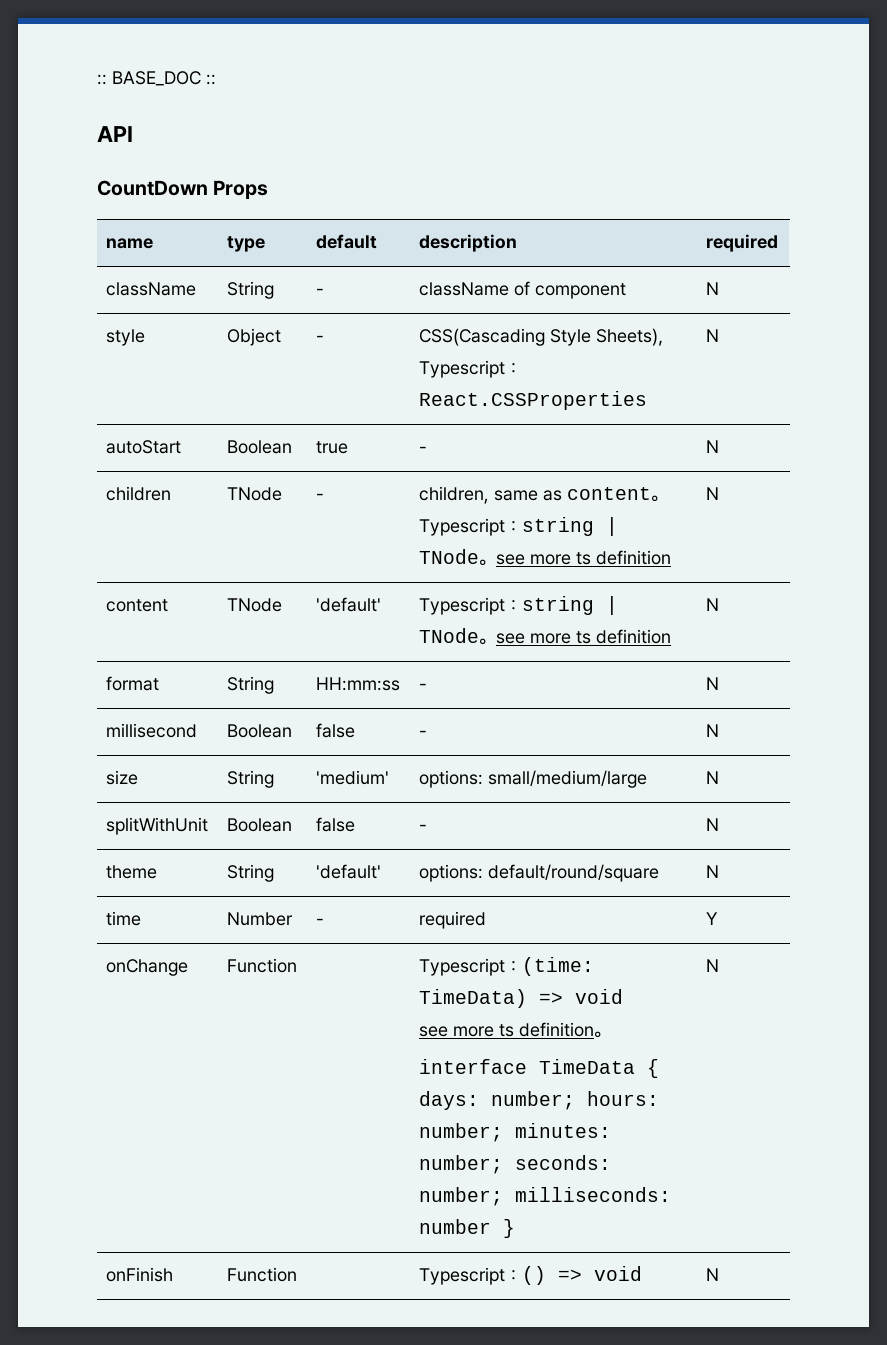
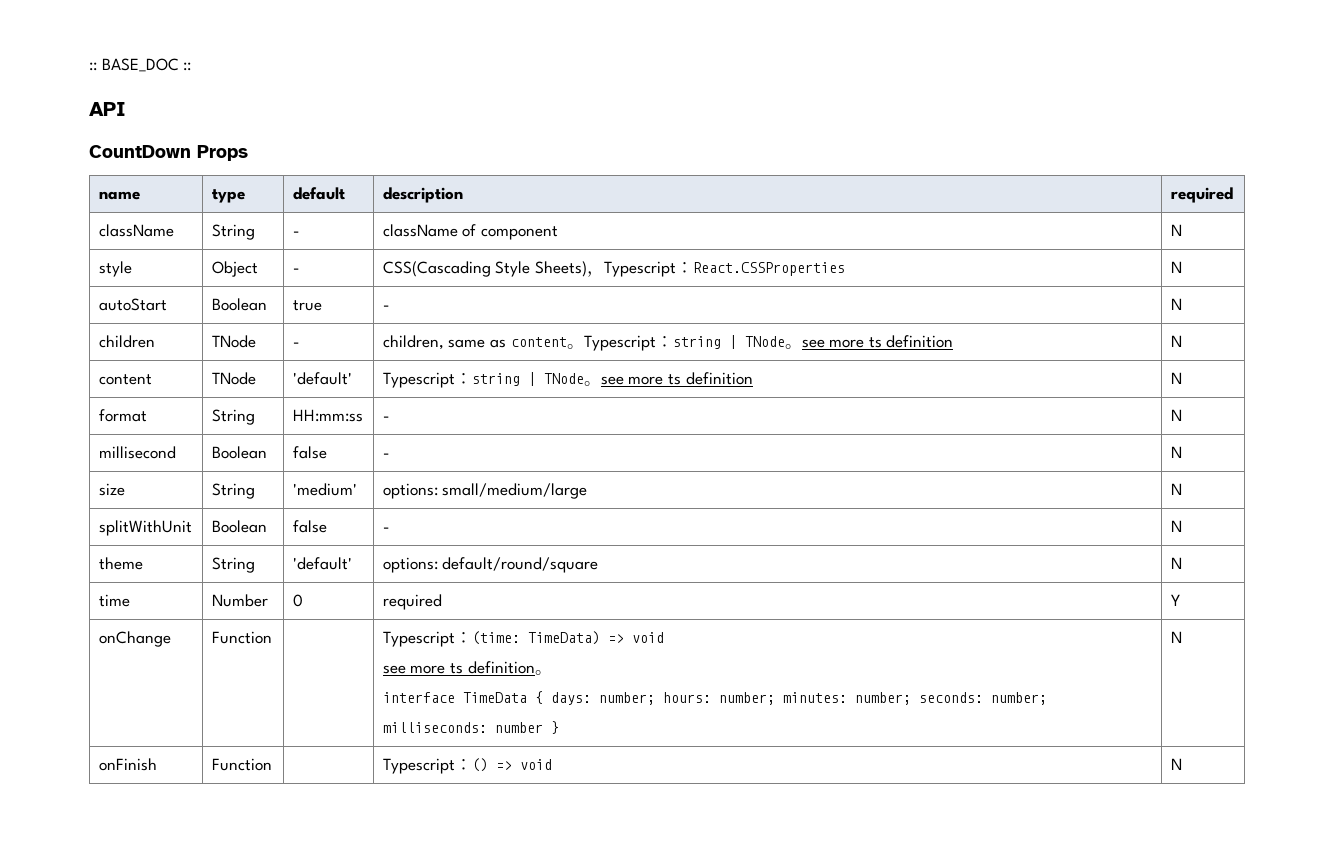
- time | Number | - | required | Y
+ time | Number | 0 | required | Y

